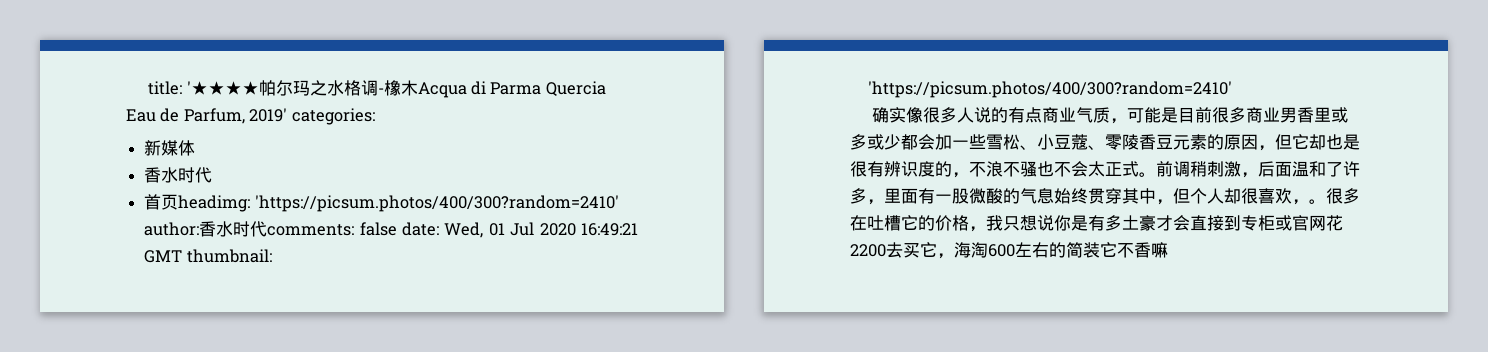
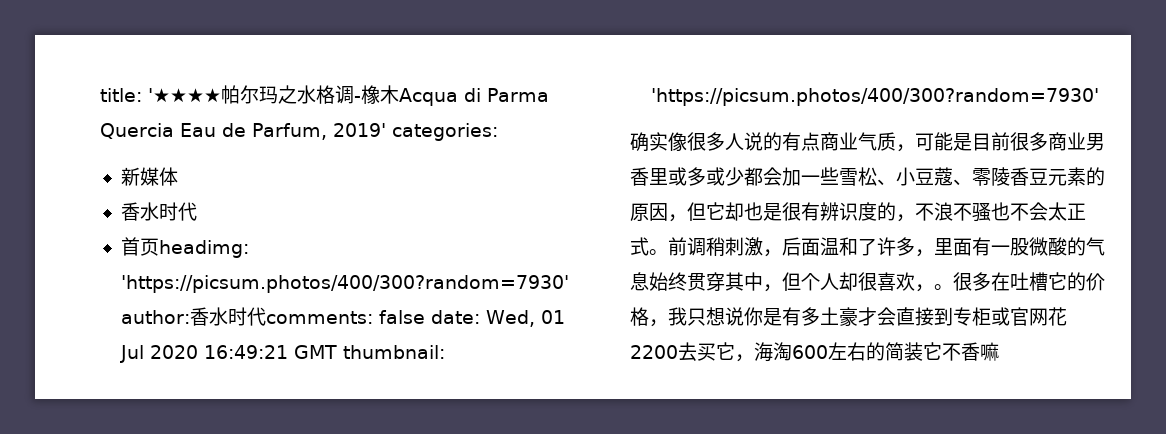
- 首页headimg: 'https://picsum.photos/400/300?random=2410' author:香水时代comments: false date: Wed, 01 Jul 2020 16:49:21 GMT thumbnail: 'https://picsum.photos/400/300?random=2410'
+ 首页headimg: 'https://picsum.photos/400/300?random=7930' author:香水时代comments: false date: Wed, 01 Jul 2020 16:49:21 GMT thumbnail: 'https://picsum.photos/400/300?random=7930'

